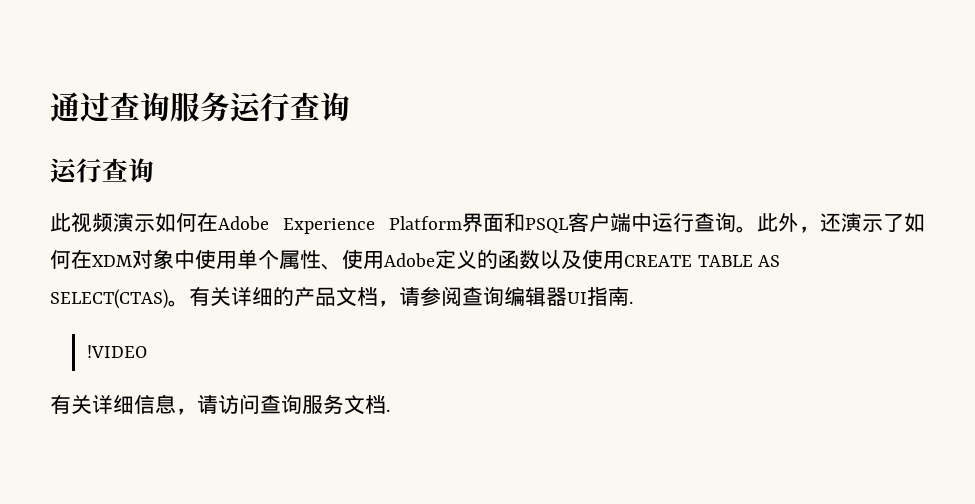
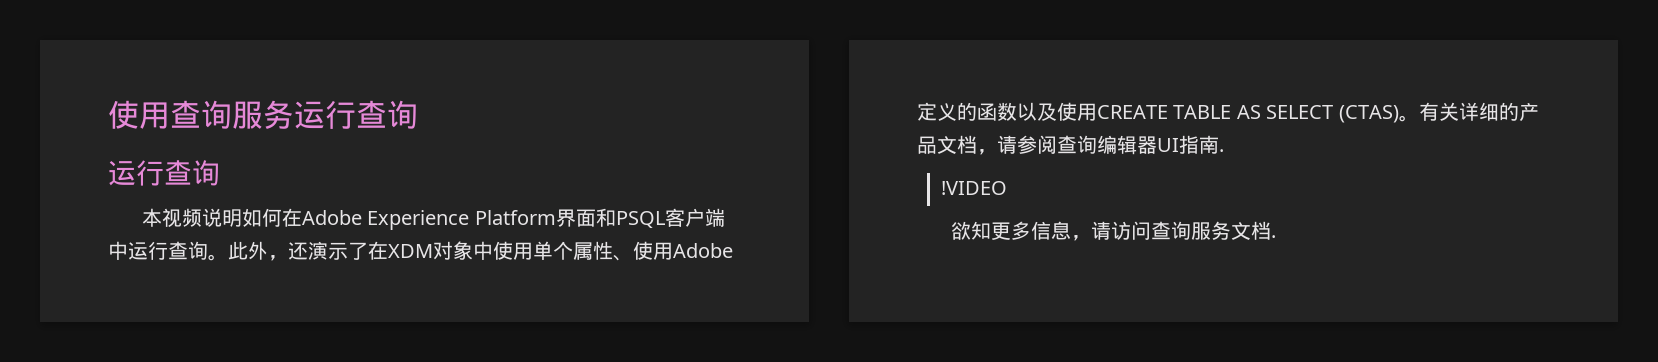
- 通过查询服务运行查询
+ 使用查询服务运行查询
- 此视频演示如何在Adobe Experience Platform界面和PSQL客户端中运行查询。
+ 本视频说明如何在Adobe Experience Platform界面和PSQL客户端中运行查询。
- 此外，还演示了如何在XDM对象中使用单个属性、使用Adobe定义的函数以及使用CREATE TABLE AS SELECT(CTAS)。
+ 此外，还演示了在XDM对象中使用单个属性、使用Adobe定义的函数以及使用CREATE TABLE AS SELECT (CTAS)。
- 有关详细信息，请访问查询服务文档.
+ 欲知更多信息，请访问查询服务文档.

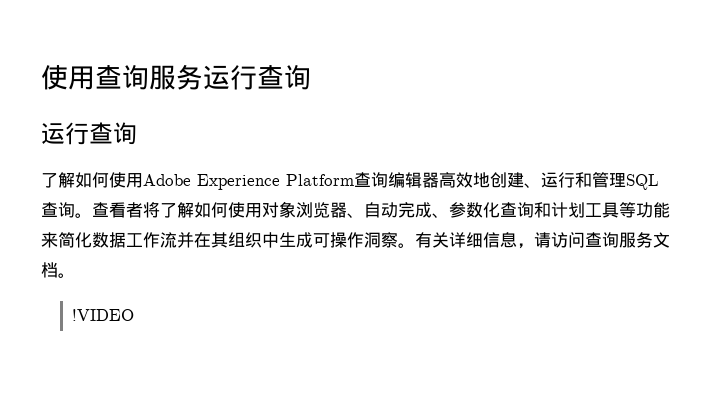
- 本视频说明如何在Adobe Experience Platform界面和PSQL客户端中运行查询。此外，还演示了在XDM对象中使用单个属性、使用Adobe定义的函数以及使用CREATE TABLE AS SELECT (CTAS)。有关详细的产品文档，请参阅查询编辑器UI指南.
+ 了解如何使用Adobe Experience Platform查询编辑器高效地创建、运行和管理SQL查询。查看者将了解如何使用对象浏览器、自动完成、参数化查询和计划工具等功能来简化数据工作流并在其组织中生成可操作洞察。有关详细信息，请访问查询服务文档。
  !VIDEO
- 欲知更多信息，请访问查询服务文档.

